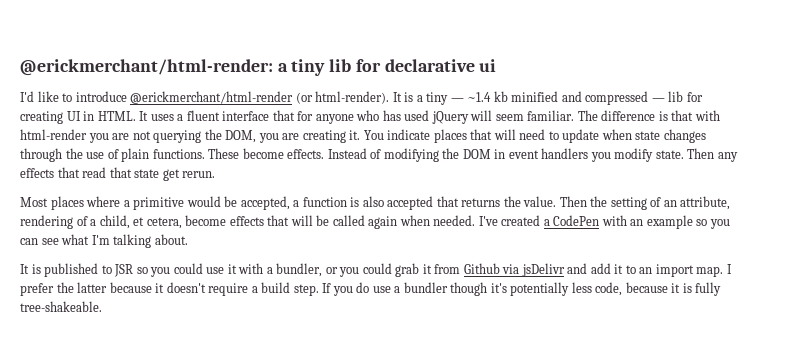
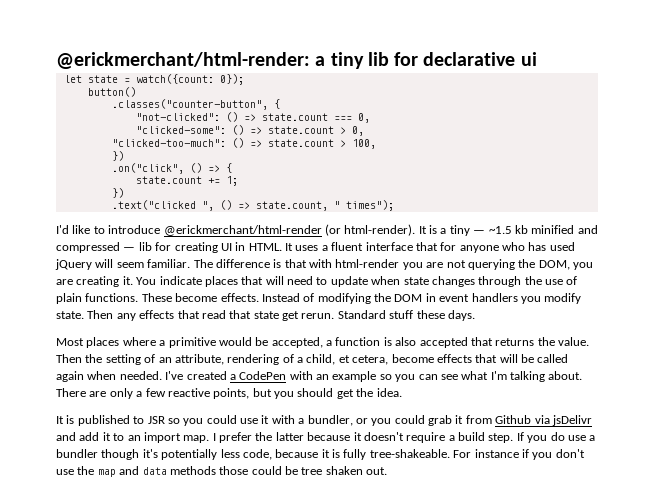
+ let state = watch({count: 0});
+ button()
+ .classes("counter-button", {
+ "not-clicked": () => state.count === 0,
+ "clicked-some": () => state.count > 0,
+ "clicked-too-much": () => state.count > 100,
+ })
+ .on("click", () => {
+ state.count += 1;
+ })
+ .text("clicked ", () => state.count, " times");
- It is a tiny — ~1.4 kb minified and compressed — lib for creating UI in HTML.
+ It is a tiny — ~1.5 kb minified and compressed — lib for creating UI in HTML.
+ Standard stuff these days.
+ There are only a few reactive points, but you should get the idea.
+ For instance if you don't use the map and data methods those could be tree shaken out.

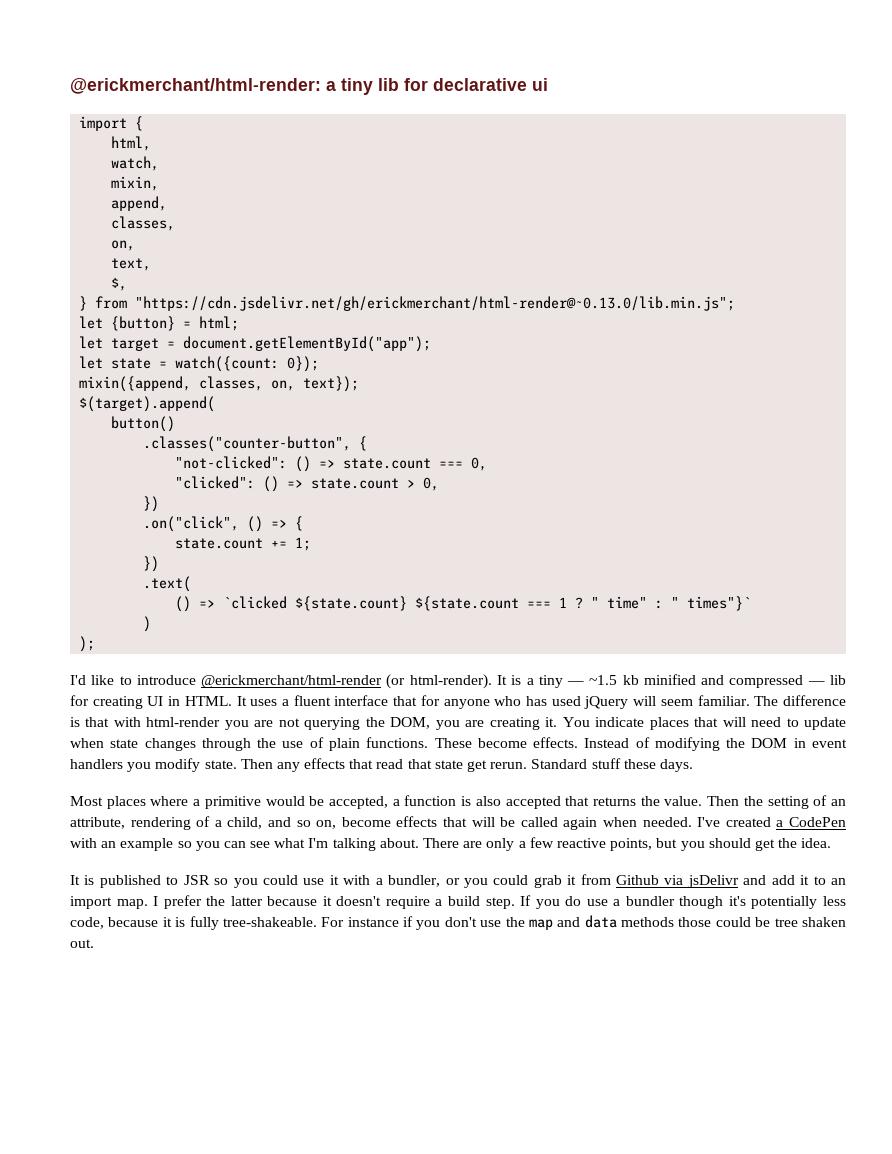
+ import {
+ html,
+ watch,
+ mixin,
+ append,
+ classes,
+ on,
+ text,
+ $,
+ } from "https://cdn.jsdelivr.net/gh/erickmerchant/html-render@~0.13.0/lib.min.js";
+ let {button} = html;
+ let target = document.getElementById("app");
+ mixin({append, classes, on, text});
+ $(target).append(
- "clicked-some": () => state.count > 0,
+ "clicked": () => state.count > 0,
- "clicked-too-much": () => state.count > 100,
- .text("clicked ", () => state.count, " times");
+ .text(
+ () => `clicked ${state.count} ${state.count === 1 ? " time" : " times"}`
+ )
+ );
- Then the setting of an attribute, rendering of a child, et cetera, become effects that will be called again when needed.
+ Then the setting of an attribute, rendering of a child, and so on, become effects that will be called again when needed.

